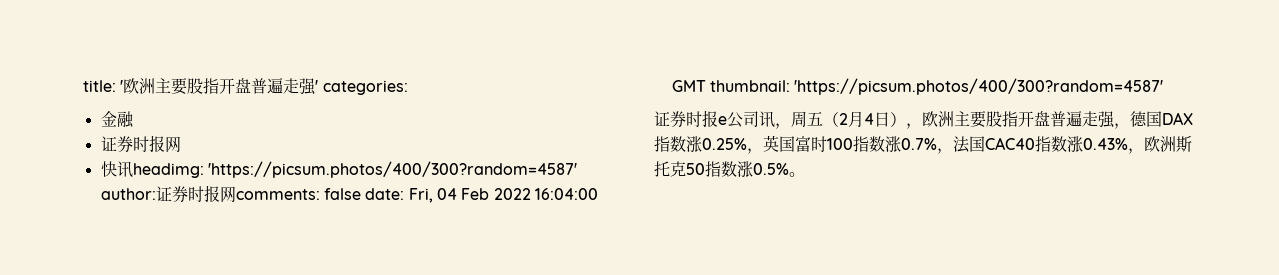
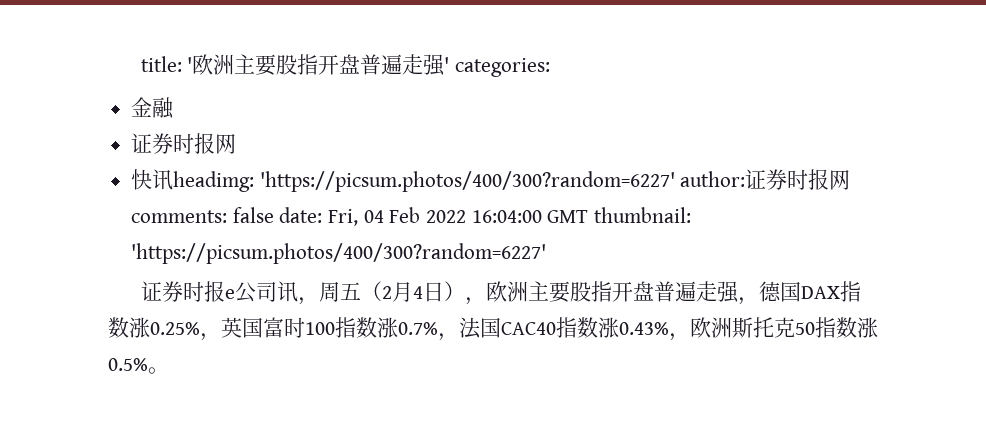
- 快讯headimg: 'https://picsum.photos/400/300?random=4587' author:证券时报网comments: false date: Fri, 04 Feb 2022 16:04:00 GMT thumbnail: 'https://picsum.photos/400/300?random=4587'
+ 快讯headimg: 'https://picsum.photos/400/300?random=6227' author:证券时报网comments: false date: Fri, 04 Feb 2022 16:04:00 GMT thumbnail: 'https://picsum.photos/400/300?random=6227'

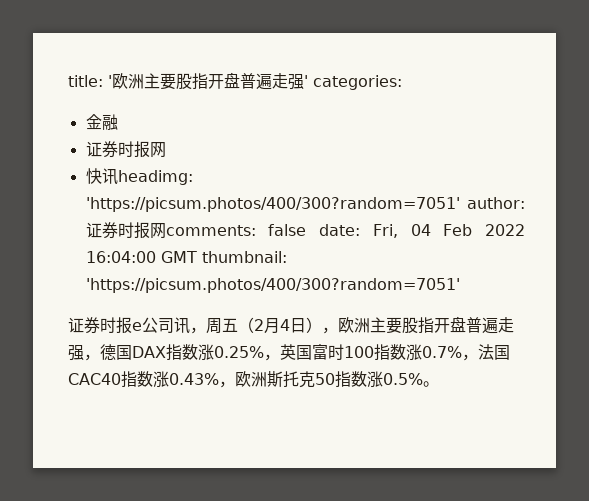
- 快讯headimg: 'https://picsum.photos/400/300?random=6227' author:证券时报网comments: false date: Fri, 04 Feb 2022 16:04:00 GMT thumbnail: 'https://picsum.photos/400/300?random=6227'
+ 快讯headimg: 'https://picsum.photos/400/300?random=7051' author:证券时报网comments: false date: Fri, 04 Feb 2022 16:04:00 GMT thumbnail: 'https://picsum.photos/400/300?random=7051'

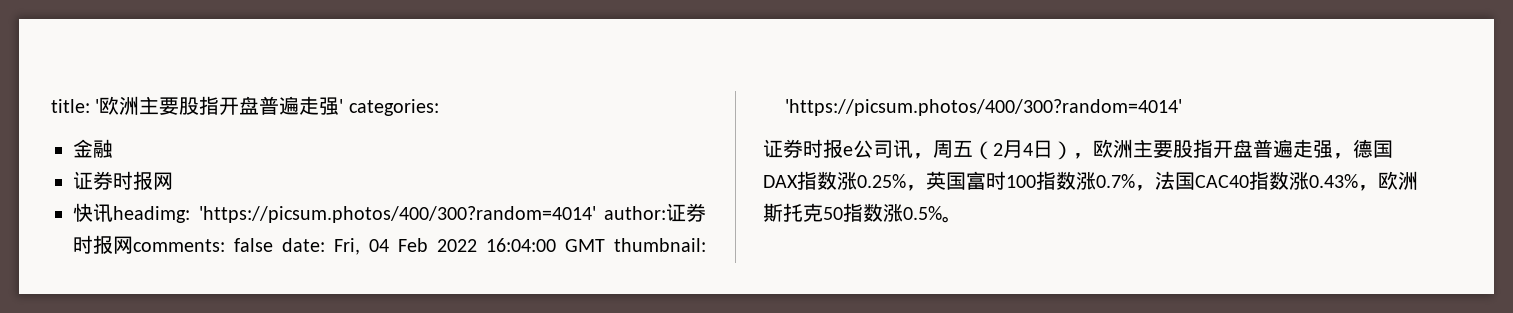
- 快讯headimg: 'https://picsum.photos/400/300?random=7051' author:证券时报网comments: false date: Fri, 04 Feb 2022 16:04:00 GMT thumbnail: 'https://picsum.photos/400/300?random=7051'
+ 快讯headimg: 'https://picsum.photos/400/300?random=4014' author:证券时报网comments: false date: Fri, 04 Feb 2022 16:04:00 GMT thumbnail: 'https://picsum.photos/400/300?random=4014'

